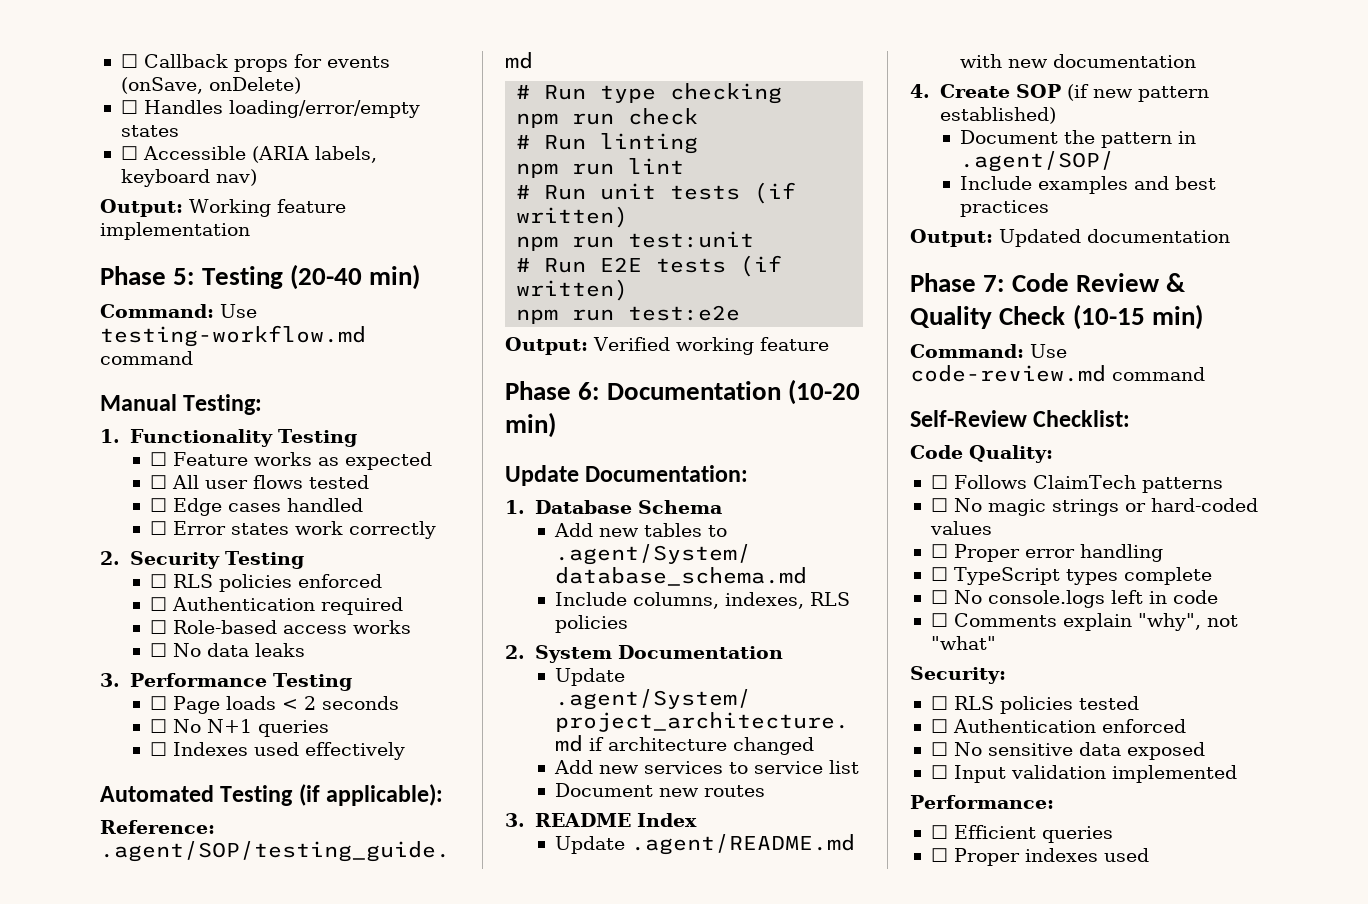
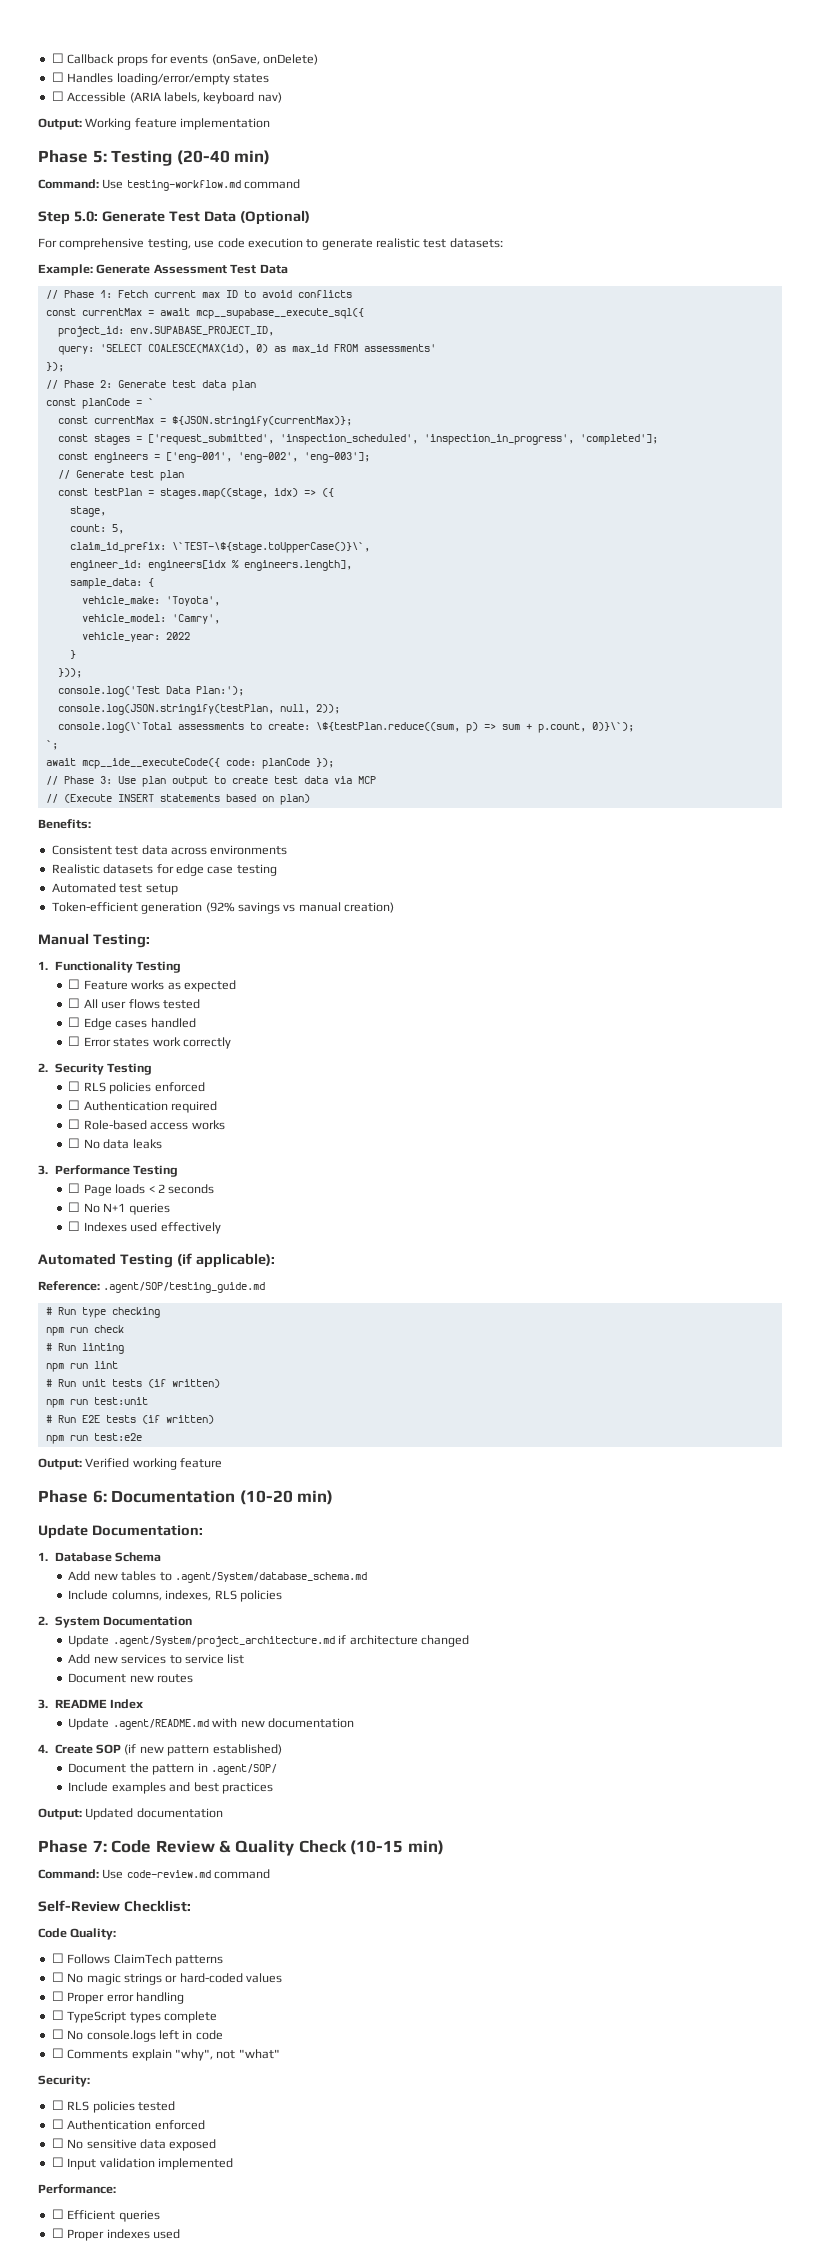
+ Step 5.0: Generate Test Data (Optional)
+ For comprehensive testing, use code execution to generate realistic test datasets:
+ Example: Generate Assessment Test Data
+ // Phase 1: Fetch current max ID to avoid conflicts
+ const currentMax = await mcp__supabase__execute_sql({
+ project_id: env.SUPABASE_PROJECT_ID,
+ query: 'SELECT COALESCE(MAX(id), 0) as max_id FROM assessments'
+ });
+ // Phase 2: Generate test data plan
+ const planCode = `
+ const currentMax = ${JSON.stringify(currentMax)};
+ const stages = ['request_submitted', 'inspection_scheduled', 'inspection_in_progress', 'completed'];
+ const engineers = ['eng-001', 'eng-002', 'eng-003'];
+ // Generate test plan
+ const testPlan = stages.map((stage, idx) => ({
+ stage,
+ count: 5,
+ claim_id_prefix: \`TEST-\${stage.toUpperCase()}\`,
+ engineer_id: engineers[idx % engineers.length],
+ sample_data: {
+ vehicle_make: 'Toyota',
+ vehicle_model: 'Camry',
+ vehicle_year: 2022
+ }
+ }));
+ console.log('Test Data Plan:');
+ console.log(JSON.stringify(testPlan, null, 2));
+ console.log(\`Total assessments to create: \${testPlan.reduce((sum, p) => sum + p.count, 0)}\`);
+ `;
+ await mcp__ide__executeCode({ code: planCode });
+ // Phase 3: Use plan output to create test data via MCP
+ // (Execute INSERT statements based on plan)
+ Benefits:
+ Consistent test data across environments
+ Realistic datasets for edge case testing
+ Automated test setup
+ Token-efficient generation (92% savings vs manual creation)

